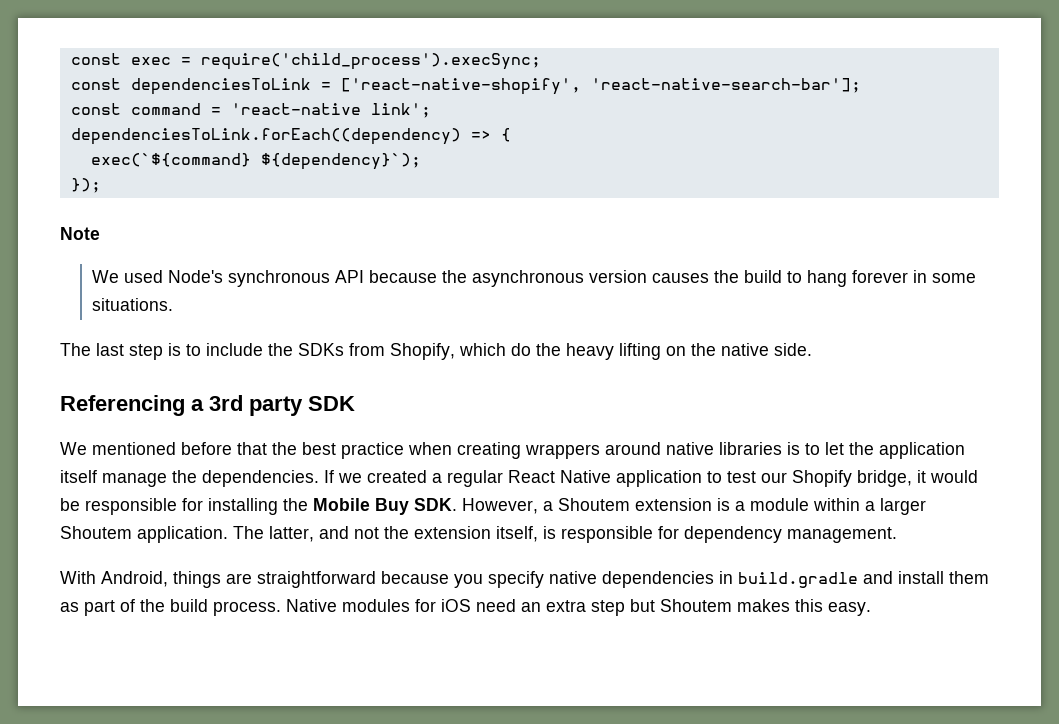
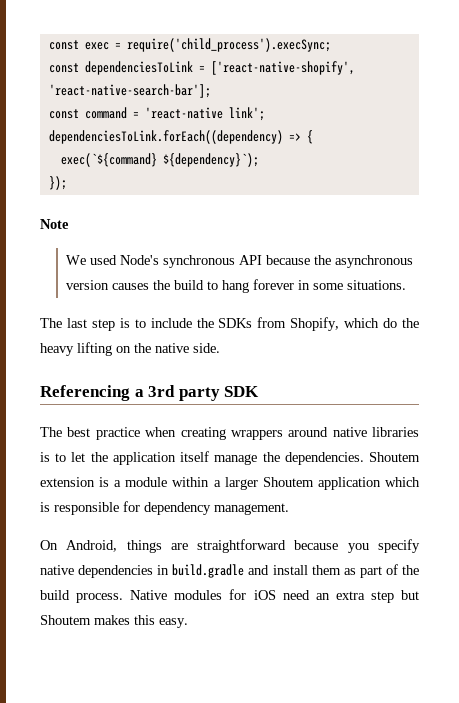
- We mentioned before that the best practice when creating wrappers around native libraries is to let the application itself manage the dependencies.
+ The best practice when creating wrappers around native libraries is to let the application itself manage the dependencies.
- If we created a regular React Native application to test our Shopify bridge, it would be responsible for installing the Mobile Buy SDK. However, a Shoutem extension is a module within a larger Shoutem application. The latter, and not the extension itself, is responsible for dependency management.
+ Shoutem extension is a module within a larger Shoutem application which is responsible for dependency management.
- With Android, things are straightforward because you specify native dependencies in build.gradle and install them as part of the build process.
+ On Android, things are straightforward because you specify native dependencies in build.gradle and install them as part of the build process.

